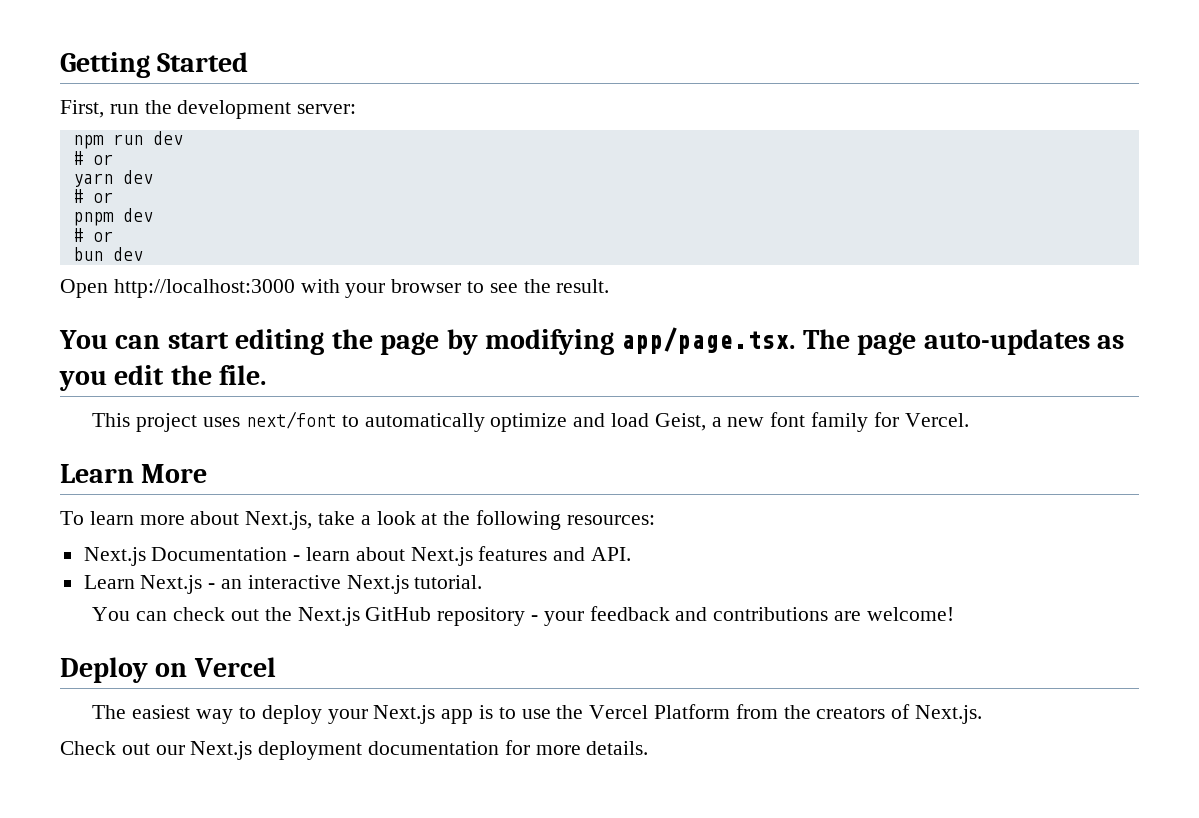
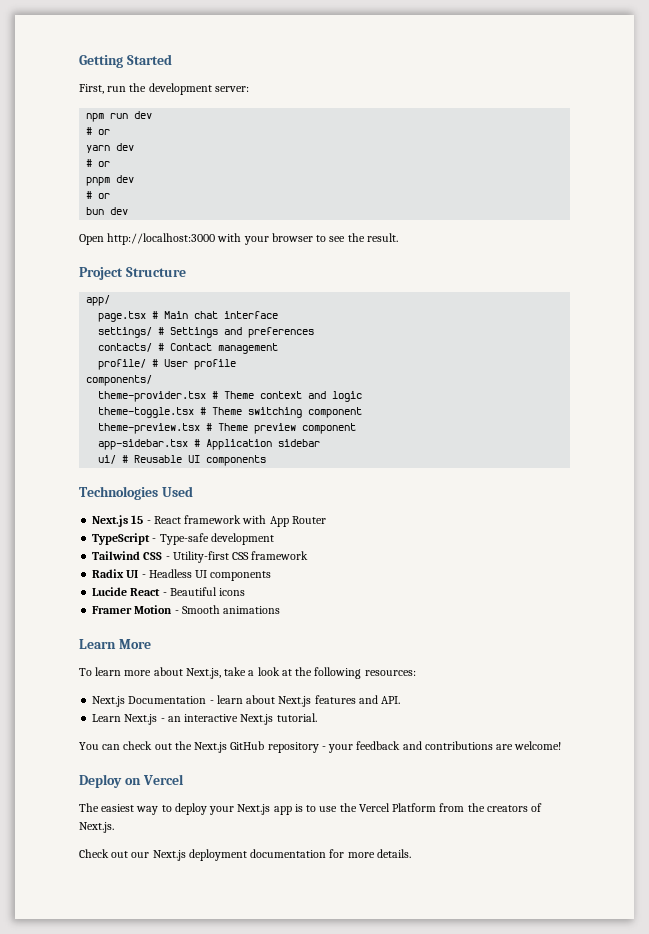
- You can start editing the page by modifying app/page.tsx. The page auto-updates as you edit the file.
- This project uses next/font to automatically optimize and load Geist, a new font family for Vercel.
+ Project Structure
+ app/
+ page.tsx # Main chat interface
+ settings/ # Settings and preferences
+ contacts/ # Contact management
+ profile/ # User profile
+ components/
+ theme-provider.tsx # Theme context and logic
+ theme-toggle.tsx # Theme switching component
+ theme-preview.tsx # Theme preview component
+ app-sidebar.tsx # Application sidebar
+ ui/ # Reusable UI components
+ Technologies Used
+ Next.js 15 - React framework with App Router
+ TypeScript - Type-safe development
+ Tailwind CSS - Utility-first CSS framework
+ Radix UI - Headless UI components
+ Lucide React - Beautiful icons
+ Framer Motion - Smooth animations

